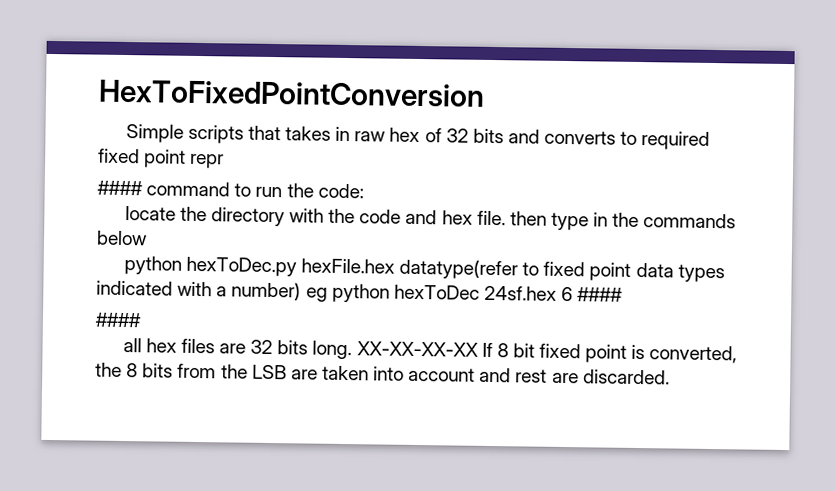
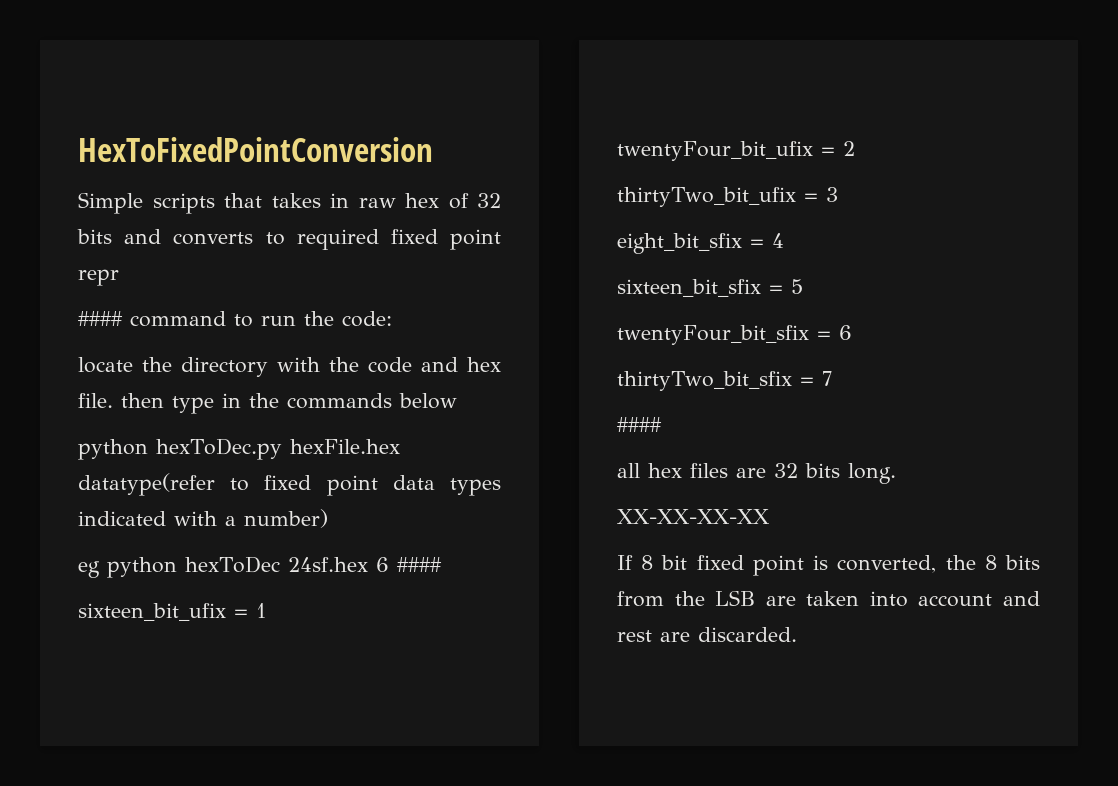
- python hexToDec.py hexFile.hex datatype(refer to fixed point data types indicated with a number) eg python hexToDec 24sf.hex 6 ####
+ python hexToDec.py hexFile.hex datatype(refer to fixed point data types indicated with a number)
+ eg python hexToDec 24sf.hex 6 ####
+ sixteen_bit_ufix = 1
+ twentyFour_bit_ufix = 2
+ thirtyTwo_bit_ufix = 3
+ eight_bit_sfix = 4
+ sixteen_bit_sfix = 5
+ twentyFour_bit_sfix = 6
+ thirtyTwo_bit_sfix = 7
- all hex files are 32 bits long. XX-XX-XX-XX If 8 bit fixed point is converted, the 8 bits from the LSB are taken into account and rest are discarded.
+ all hex files are 32 bits long.
+ XX-XX-XX-XX
+ If 8 bit fixed point is converted, the 8 bits from the LSB are taken into account and rest are discarded.

